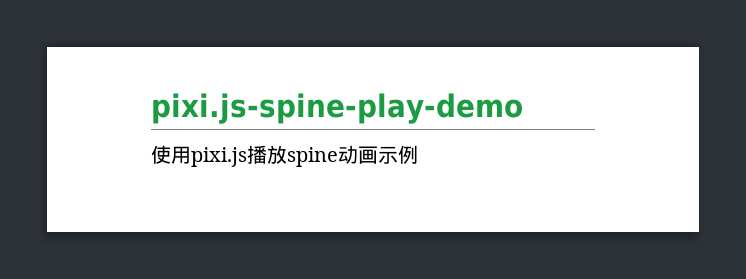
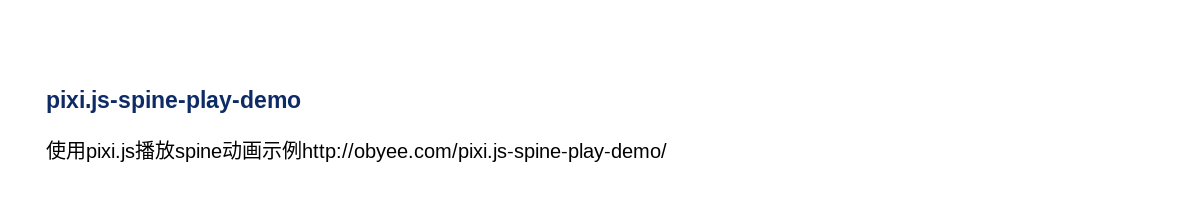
- 使用pixi.js播放spine动画示例
+ 使用pixi.js播放spine动画示例http://obyee.com/pixi.js-spine-play-demo/

